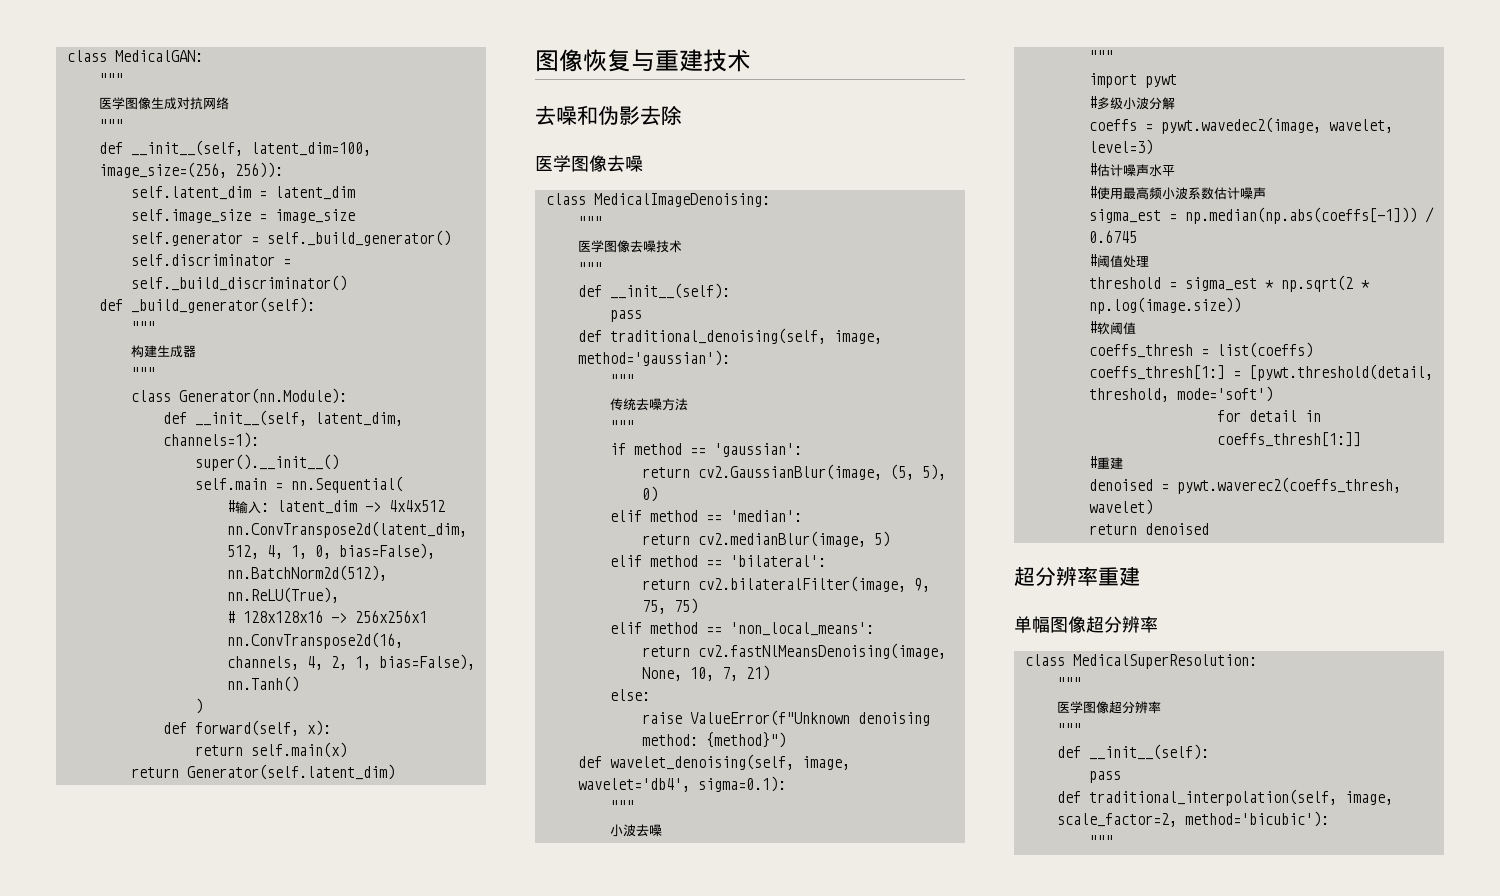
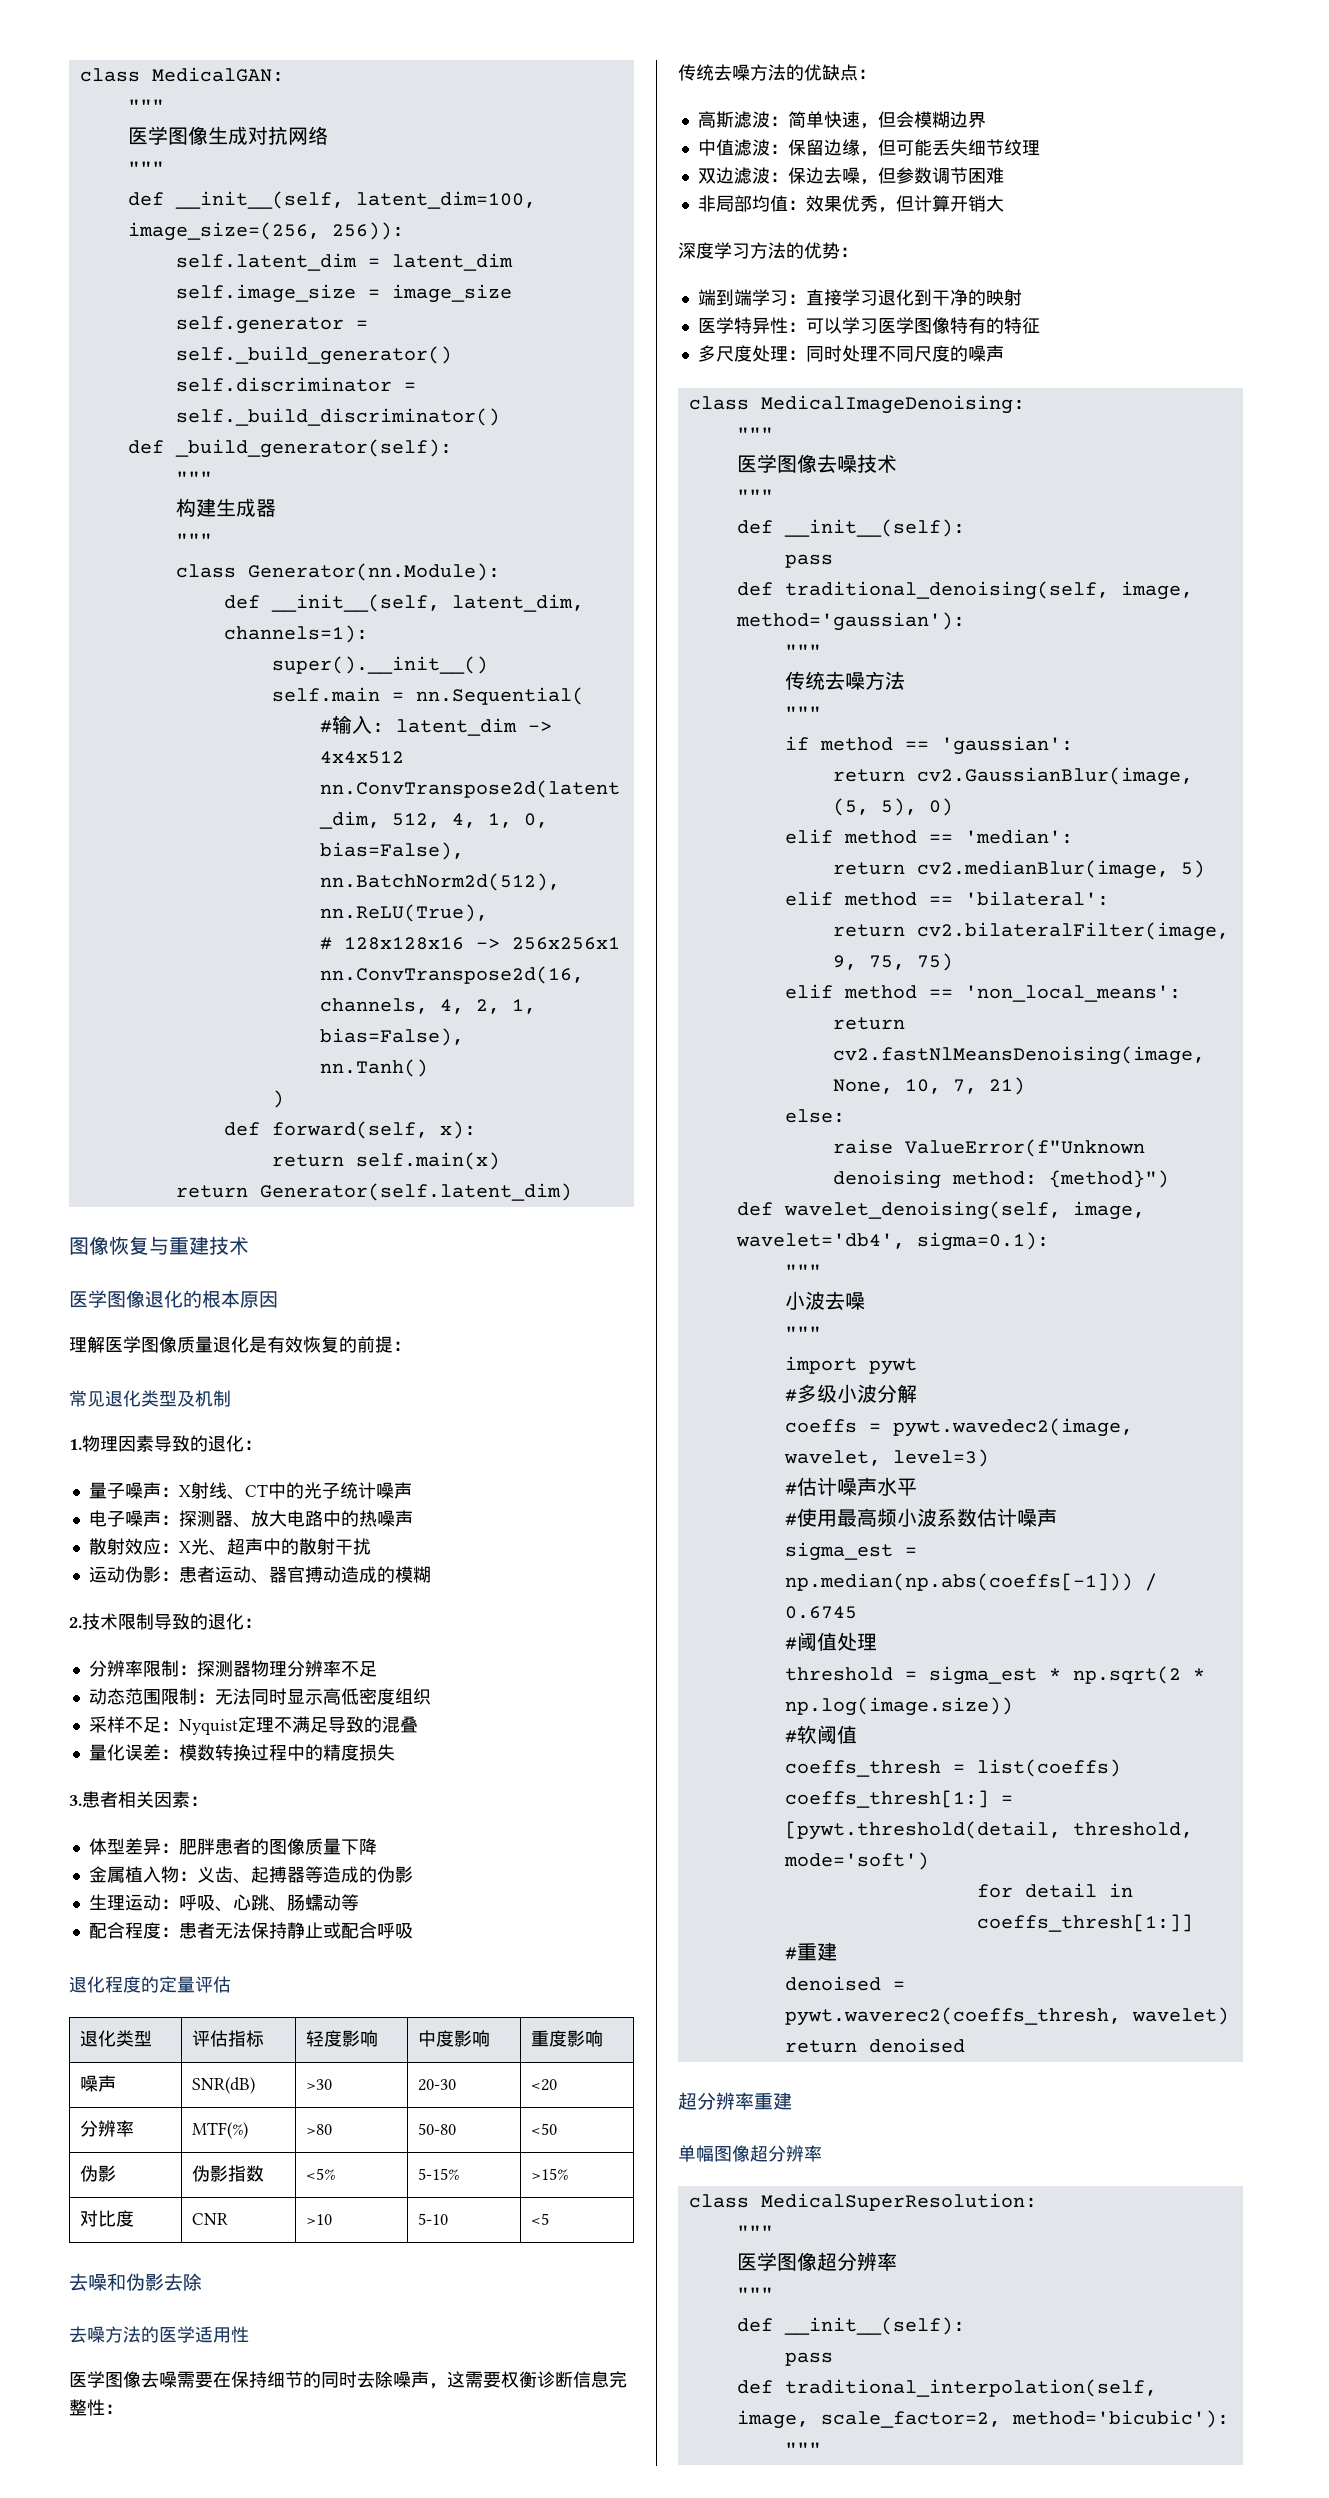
+ 医学图像退化的根本原因
+ 理解医学图像质量退化是有效恢复的前提：
+ 常见退化类型及机制
+ 1.物理因素导致的退化：
+ 量子噪声：X射线、CT中的光子统计噪声
+ 电子噪声：探测器、放大电路中的热噪声
+ 散射效应：X光、超声中的散射干扰
+ 运动伪影：患者运动、器官搏动造成的模糊
+ 2.技术限制导致的退化：
+ 分辨率限制：探测器物理分辨率不足
+ 动态范围限制：无法同时显示高低密度组织
+ 采样不足：Nyquist定理不满足导致的混叠
+ 量化误差：模数转换过程中的精度损失
+ 3.患者相关因素：
+ 体型差异：肥胖患者的图像质量下降
+ 金属植入物：义齿、起搏器等造成的伪影
+ 生理运动：呼吸、心跳、肠蠕动等
+ 配合程度：患者无法保持静止或配合呼吸
+ 退化程度的定量评估
+ 退化类型 | 评估指标 | 轻度影响 | 中度影响 | 重度影响
+ 噪声 | SNR(dB) | >30 | 20-30 | <20
+ 分辨率 | MTF(%) | >80 | 50-80 | <50
+ 伪影 | 伪影指数 | <5% | 5-15% | >15%
+ 对比度 | CNR | >10 | 5-10 | <5
  去噪和伪影去除
- 医学图像去噪
+ 去噪方法的医学适用性
+ 医学图像去噪需要在保持细节的同时去除噪声，这需要权衡诊断信息完整性：
+ 传统去噪方法的优缺点：
+ 高斯滤波：简单快速，但会模糊边界
+ 中值滤波：保留边缘，但可能丢失细节纹理
+ 双边滤波：保边去噪，但参数调节困难
+ 非局部均值：效果优秀，但计算开销大
+ 深度学习方法的优势：
+ 端到端学习：直接学习退化到干净的映射
+ 医学特异性：可以学习医学图像特有的特征
+ 多尺度处理：同时处理不同尺度的噪声

